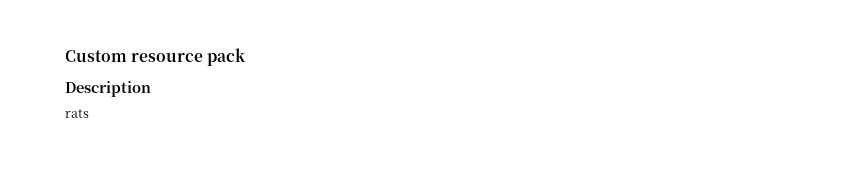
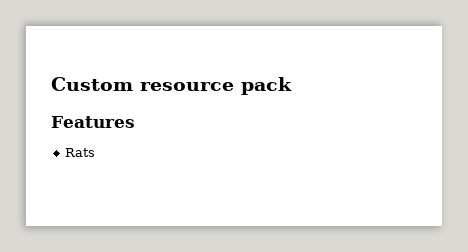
- Description
- rats
+ Features
+ Rats

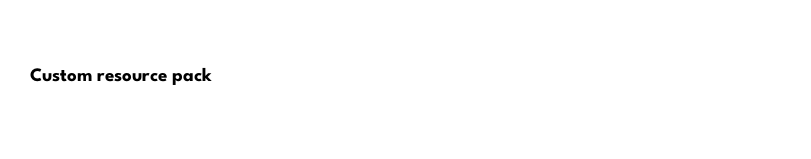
- Features
- Rats

